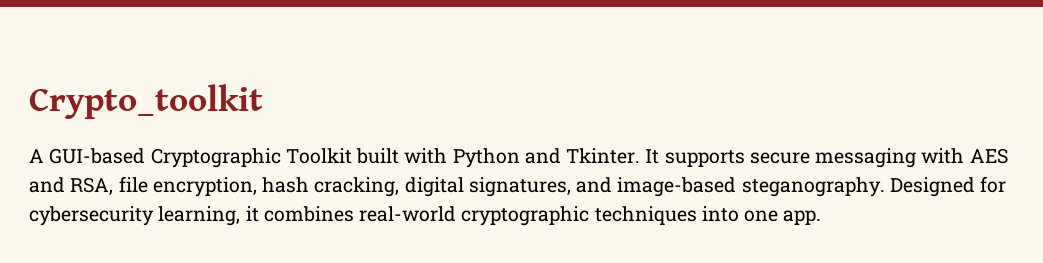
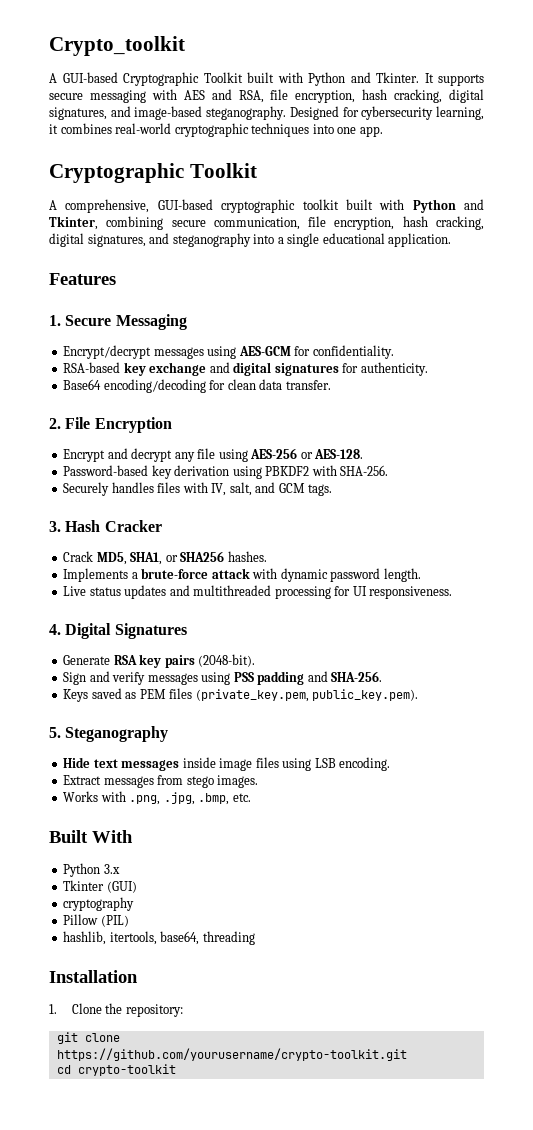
  Designed for cybersecurity learning, it combines real-world cryptographic techniques into one app.
+ Cryptographic Toolkit
+ A comprehensive, GUI-based cryptographic toolkit built with Python and Tkinter, combining secure communication, file encryption, hash cracking, digital signatures, and steganography into a single educational application.
+ Features
+ 1. Secure Messaging
+ Encrypt/decrypt messages using AES-GCM for confidentiality.
+ RSA-based key exchange and digital signatures for authenticity.
+ Base64 encoding/decoding for clean data transfer.
+ 2. File Encryption
+ Encrypt and decrypt any file using AES-256 or AES-128.
+ Password-based key derivation using PBKDF2 with SHA-256.
+ Securely handles files with IV, salt, and GCM tags.
+ 3. Hash Cracker
+ Crack MD5, SHA1, or SHA256 hashes.
+ Implements a brute-force attack with dynamic password length.
+ Live status updates and multithreaded processing for UI responsiveness.
+ 4. Digital Signatures
+ Generate RSA key pairs (2048-bit).
+ Sign and verify messages using PSS padding and SHA-256.
+ Keys saved as PEM files (private_key.pem, public_key.pem).
+ 5. Steganography
+ Hide text messages inside image files using LSB encoding.
+ Extract messages from stego images.
+ Works with .png, .jpg, .bmp, etc.
+ Built With
+ Python 3.x
+ Tkinter (GUI)
+ cryptography
+ Pillow (PIL)
+ hashlib, itertools, base64, threading
+ Installation
+ 1. Clone the repository:
+ git clone https://github.com/yourusername/crypto-toolkit.git
+ cd crypto-toolkit

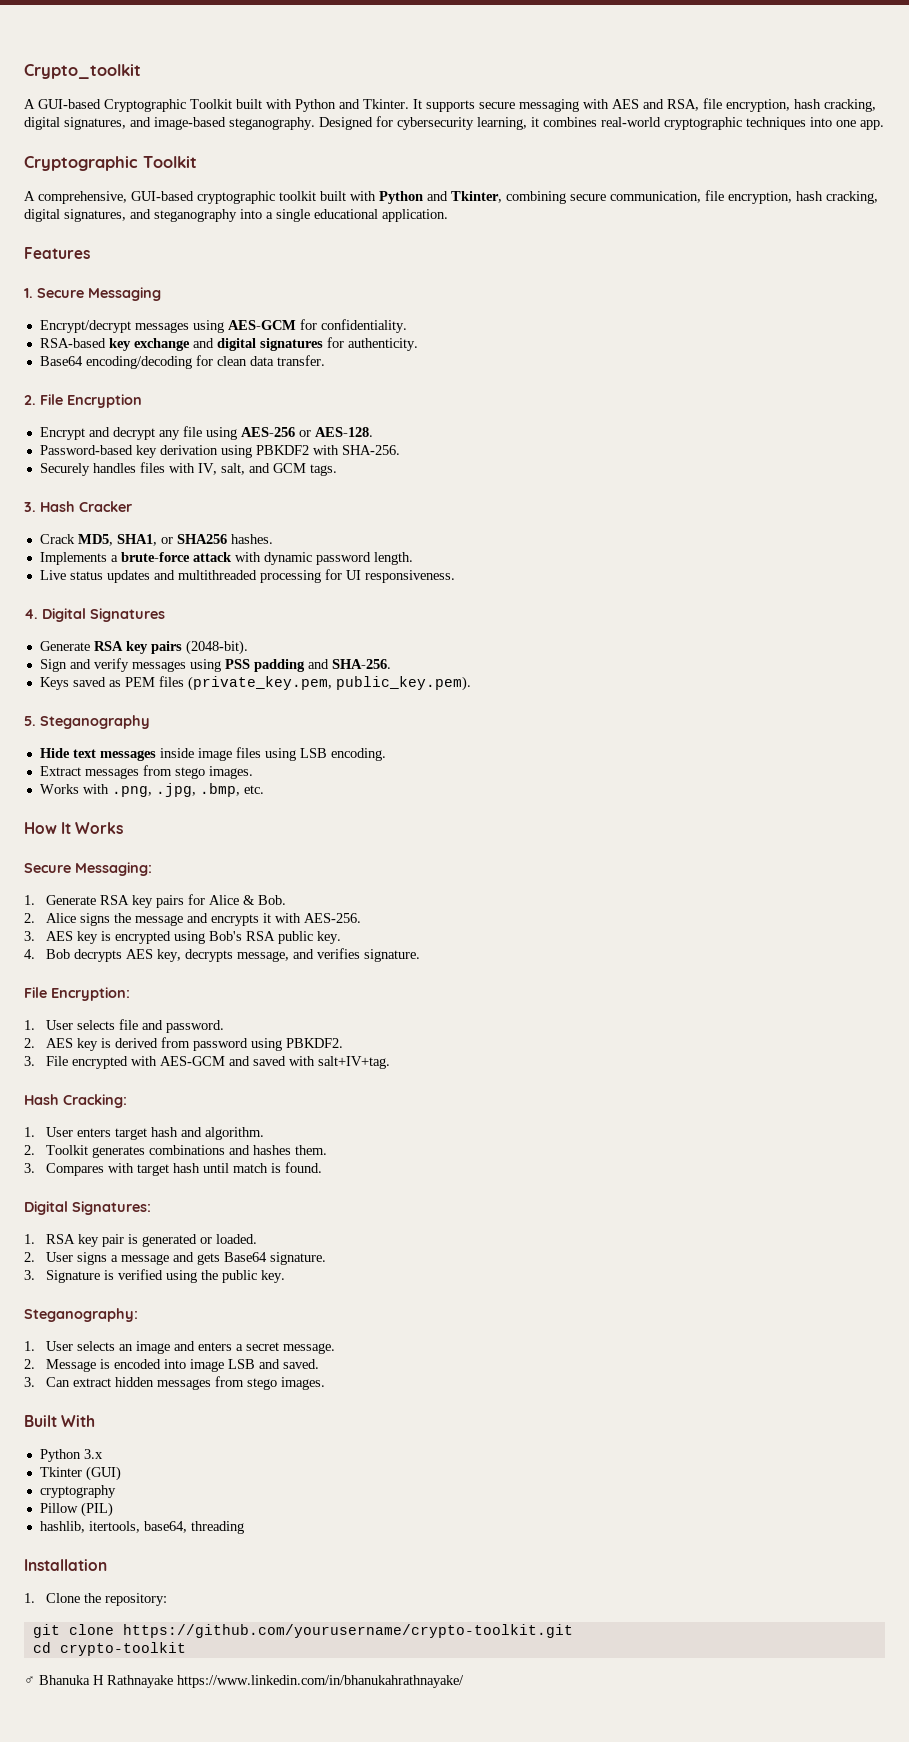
+ How It Works
+ Secure Messaging:
+ 1. Generate RSA key pairs for Alice & Bob.
+ 2. Alice signs the message and encrypts it with AES-256.
+ 3. AES key is encrypted using Bob's RSA public key.
+ 4. Bob decrypts AES key, decrypts message, and verifies signature.
+ File Encryption:
+ 1. User selects file and password.
+ 2. AES key is derived from password using PBKDF2.
+ 3. File encrypted with AES-GCM and saved with salt+IV+tag.
+ Hash Cracking:
+ 1. User enters target hash and algorithm.
+ 2. Toolkit generates combinations and hashes them.
+ 3. Compares with target hash until match is found.
+ Digital Signatures:
+ 1. RSA key pair is generated or loaded.
+ 2. User signs a message and gets Base64 signature.
+ 3. Signature is verified using the public key.
+ Steganography:
+ 1. User selects an image and enters a secret message.
+ 2. Message is encoded into image LSB and saved.
+ 3. Can extract hidden messages from stego images.
+ ♂ Bhanuka H Rathnayake https://www.linkedin.com/in/bhanukahrathnayake/

